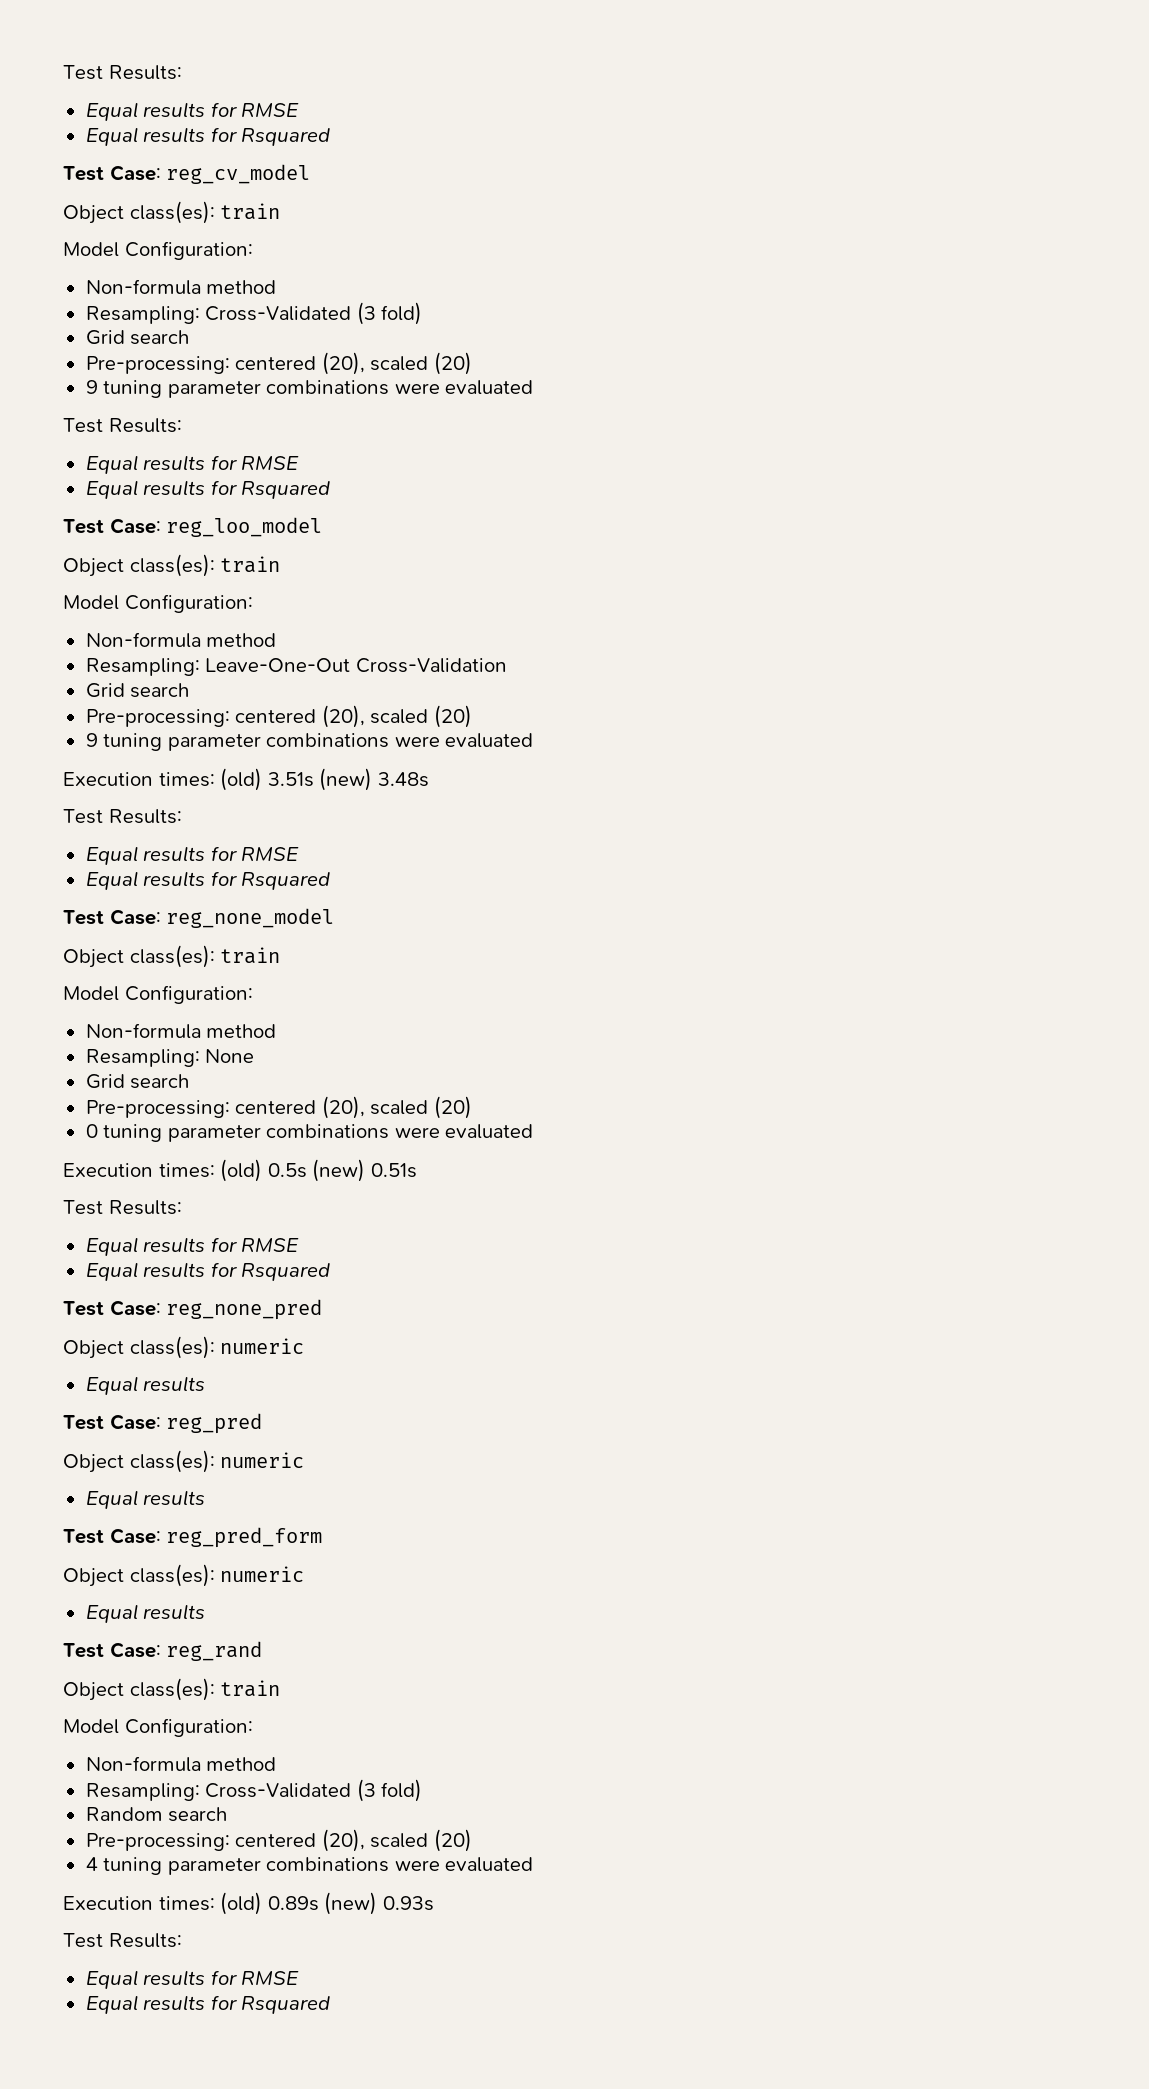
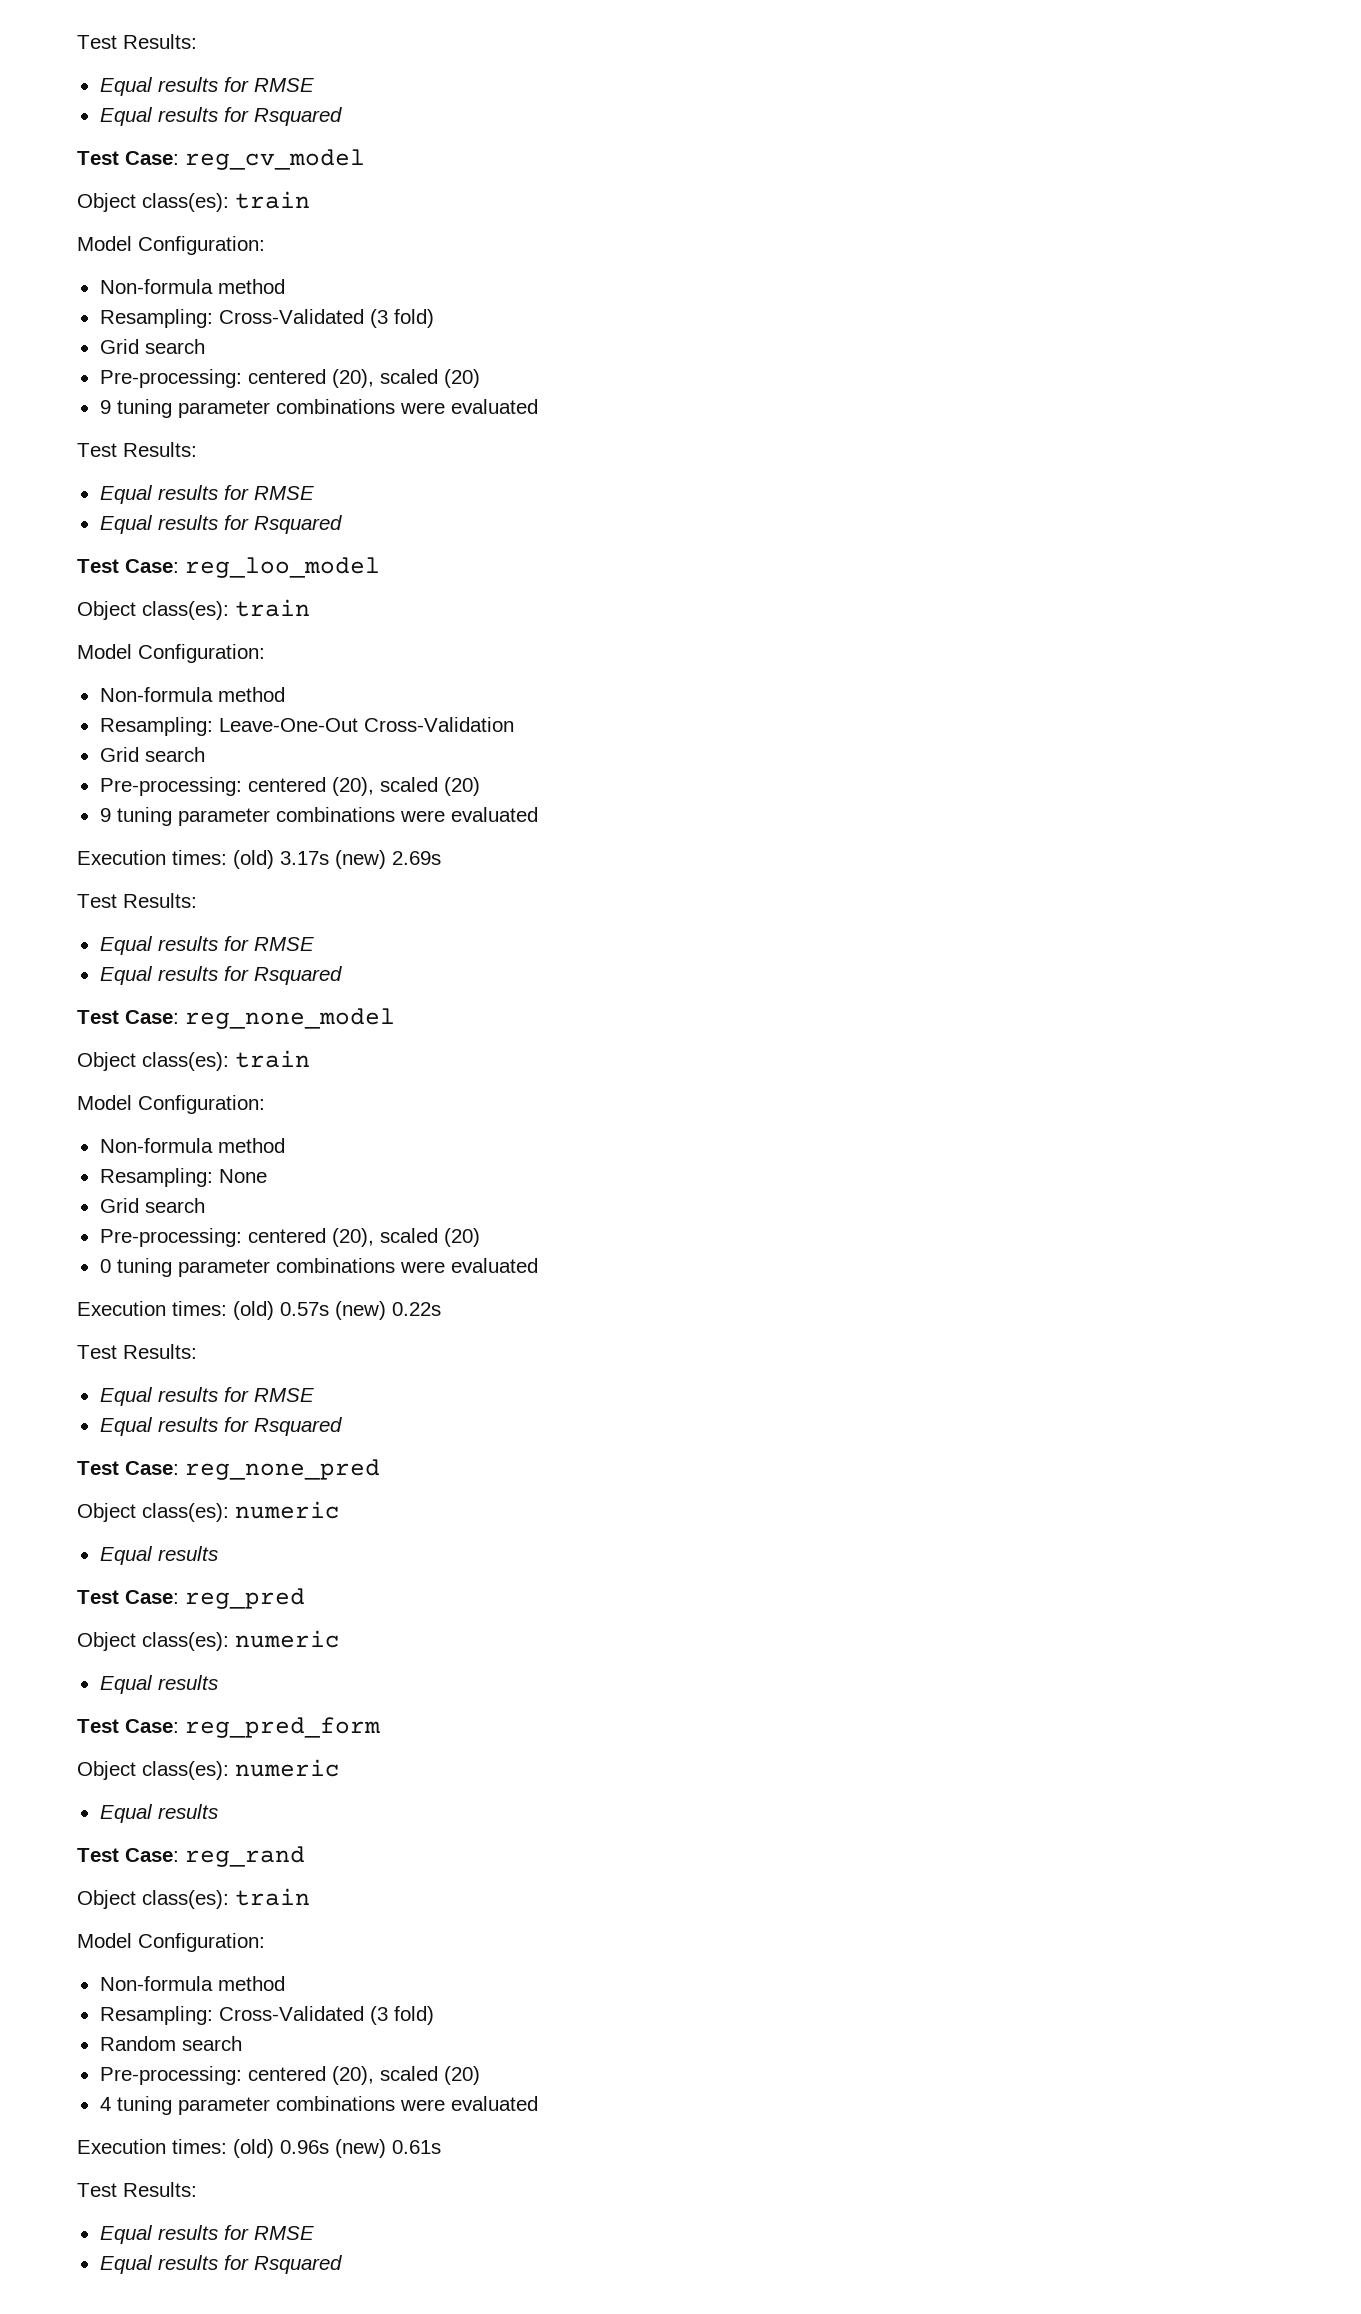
- Execution times: (old) 3.51s (new) 3.48s
+ Execution times: (old) 3.17s (new) 2.69s
- Execution times: (old) 0.5s (new) 0.51s
+ Execution times: (old) 0.57s (new) 0.22s
- Execution times: (old) 0.89s (new) 0.93s
+ Execution times: (old) 0.96s (new) 0.61s

